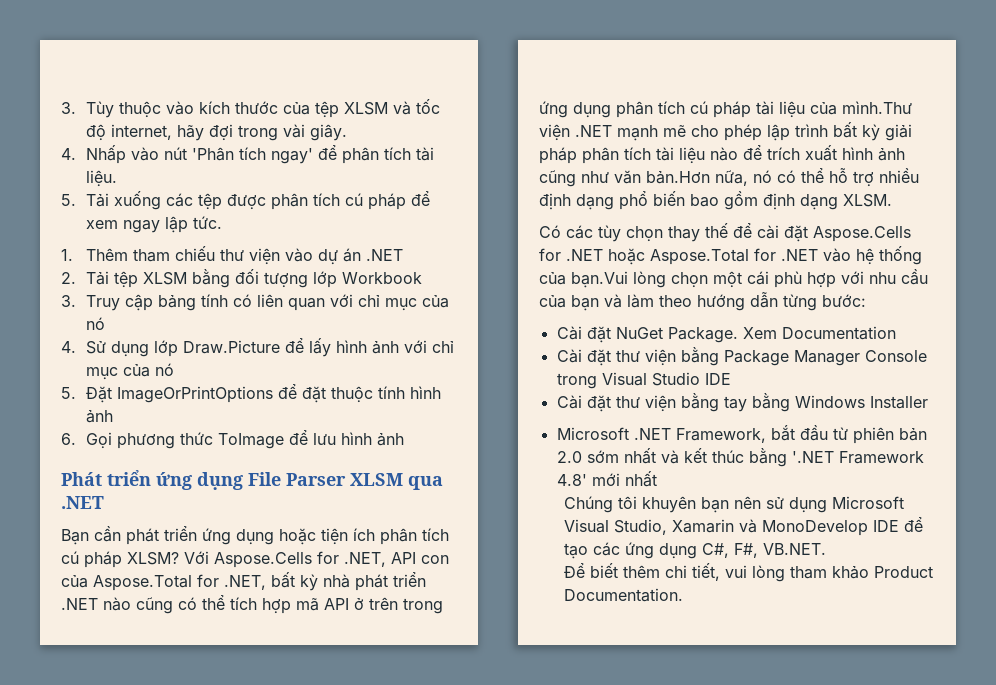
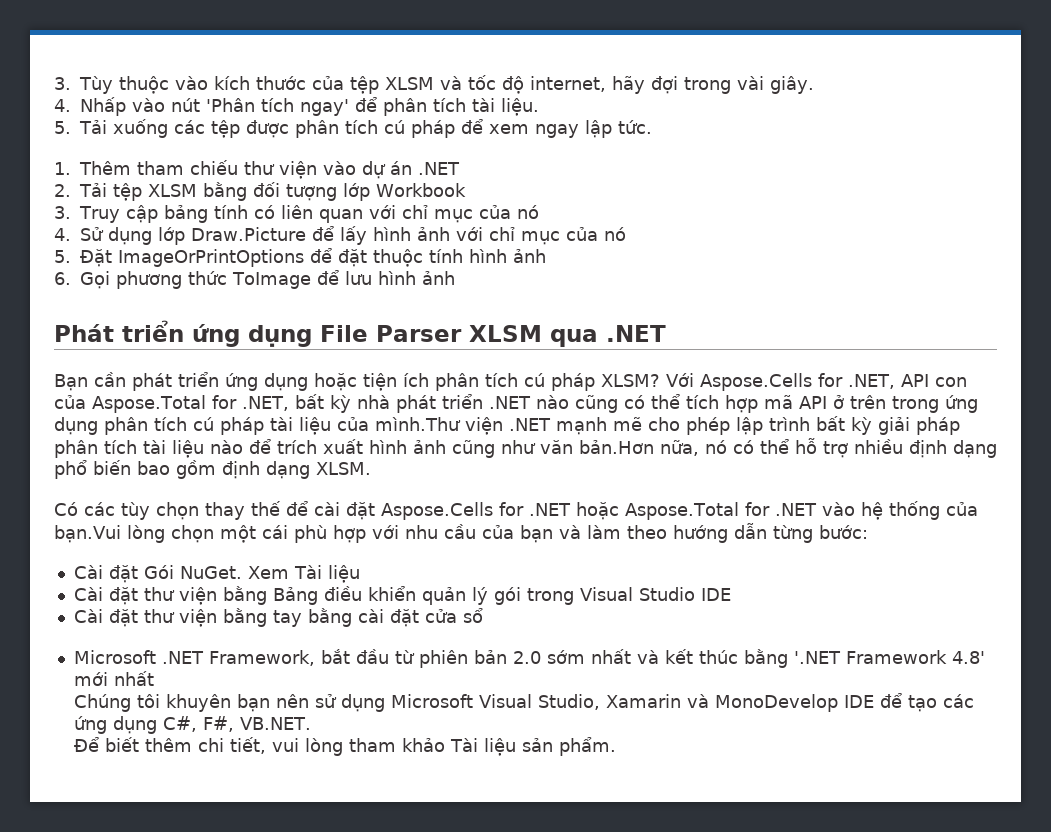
- Cài đặt NuGet Package. Xem Documentation
- Cài đặt thư viện bằng Package Manager Console trong Visual Studio IDE
+ Cài đặt Gói NuGet. Xem Tài liệu
+ Cài đặt thư viện bằng Bảng điều khiển quản lý gói trong Visual Studio IDE
- Cài đặt thư viện bằng tay bằng Windows Installer
+ Cài đặt thư viện bằng tay bằng cài đặt cửa sổ
- Để biết thêm chi tiết, vui lòng tham khảo Product Documentation.
+ Để biết thêm chi tiết, vui lòng tham khảo Tài liệu sản phẩm.

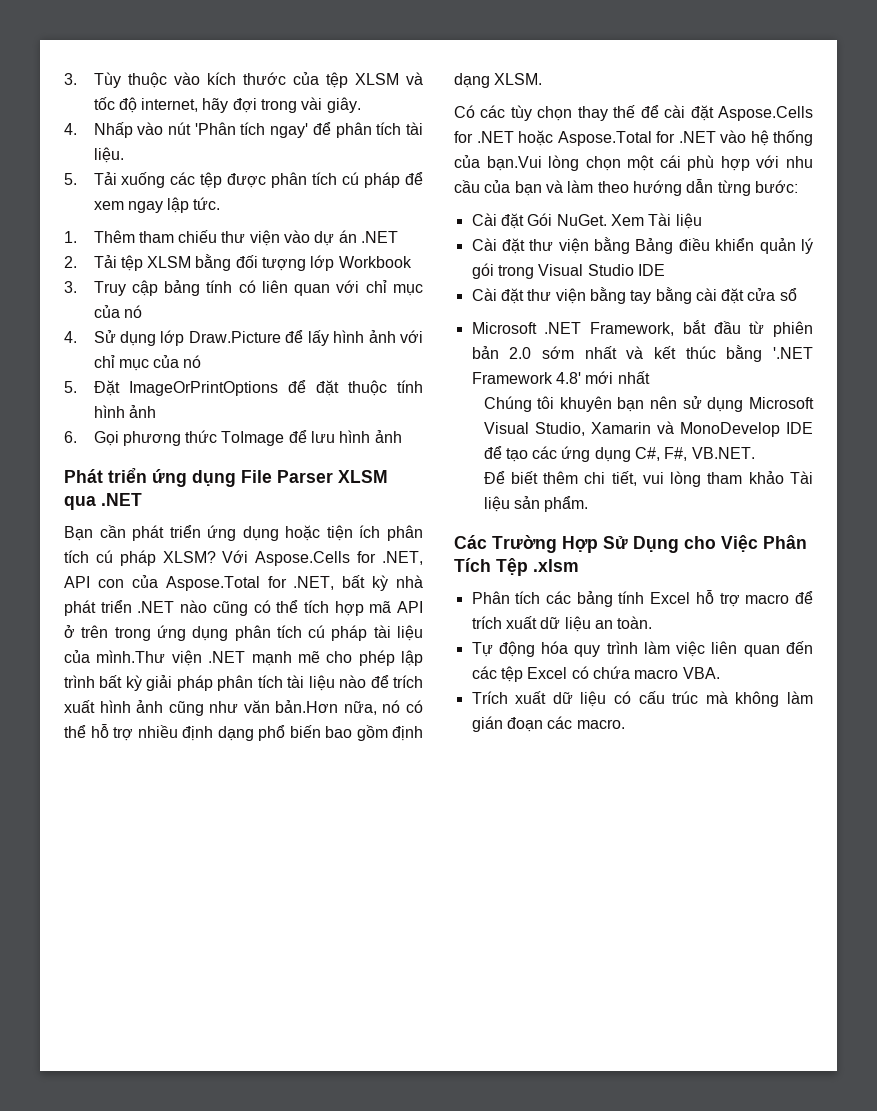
+ Các Trường Hợp Sử Dụng cho Việc Phân Tích Tệp .xlsm
+ Phân tích các bảng tính Excel hỗ trợ macro để trích xuất dữ liệu an toàn.
+ Tự động hóa quy trình làm việc liên quan đến các tệp Excel có chứa macro VBA.
+ Trích xuất dữ liệu có cấu trúc mà không làm gián đoạn các macro.

